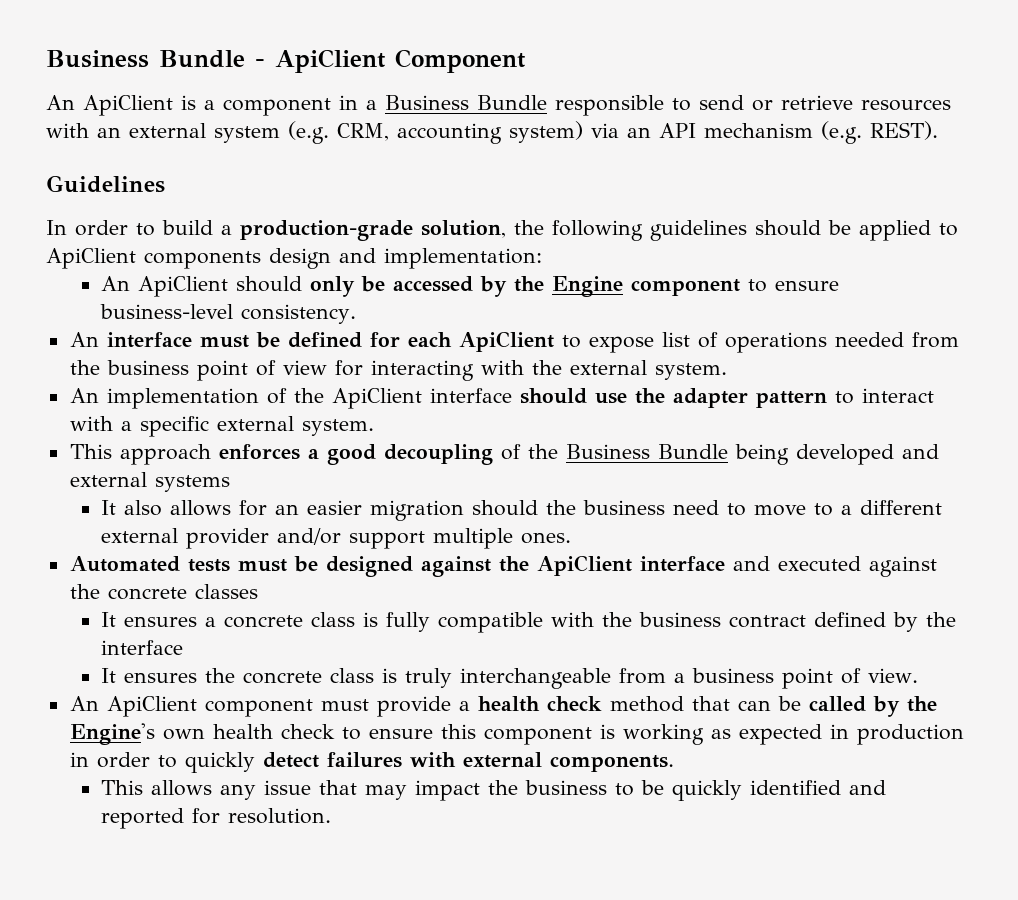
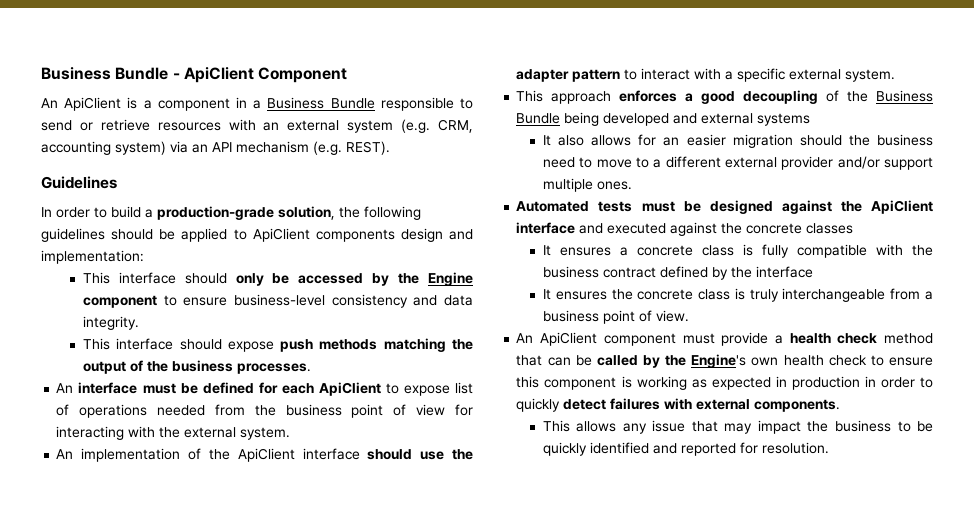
- An ApiClient should only be accessed by the Engine component to ensure business-level consistency.
+ This interface should only be accessed by the Engine component to ensure business-level consistency and data integrity.
+ This interface should expose push methods matching the output of the business processes.

